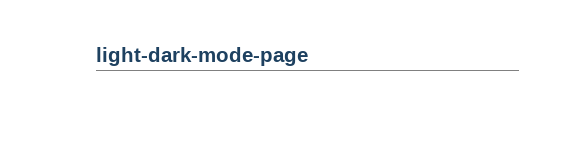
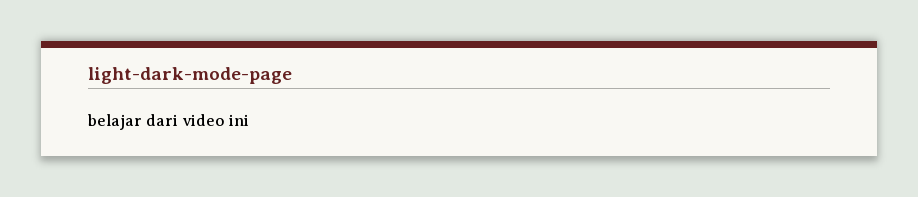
+ belajar dari video ini

